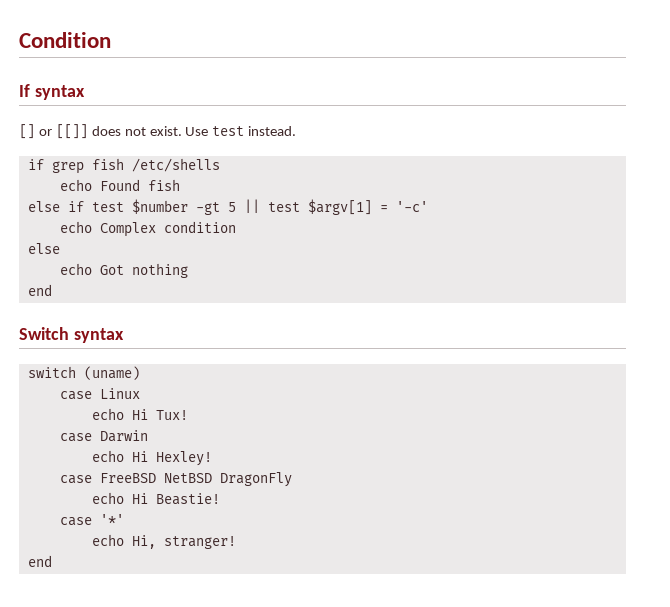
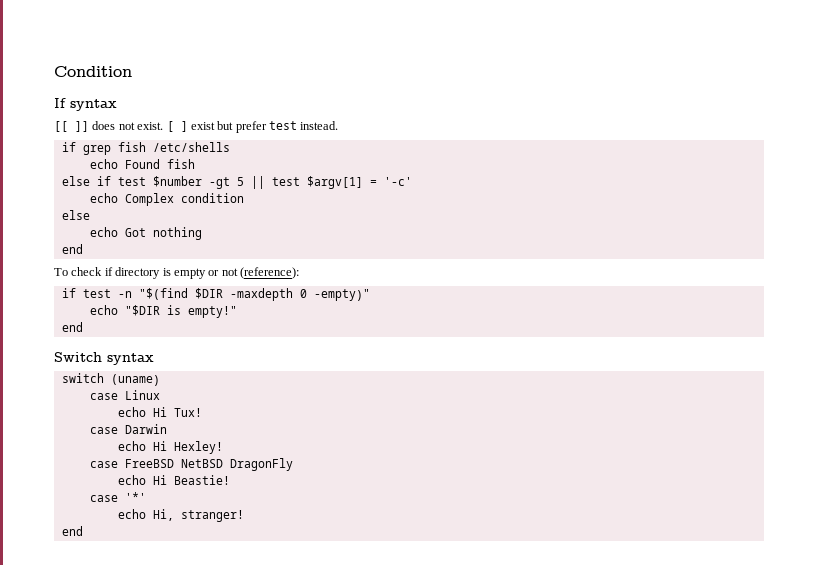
- [] or [[]] does not exist. Use test instead.
+ [[ ]] does not exist. [ ] exist but prefer test instead.
+ To check if directory is empty or not (reference):
+ if test -n "$(find $DIR -maxdepth 0 -empty)"
+ echo "$DIR is empty!"
+ end

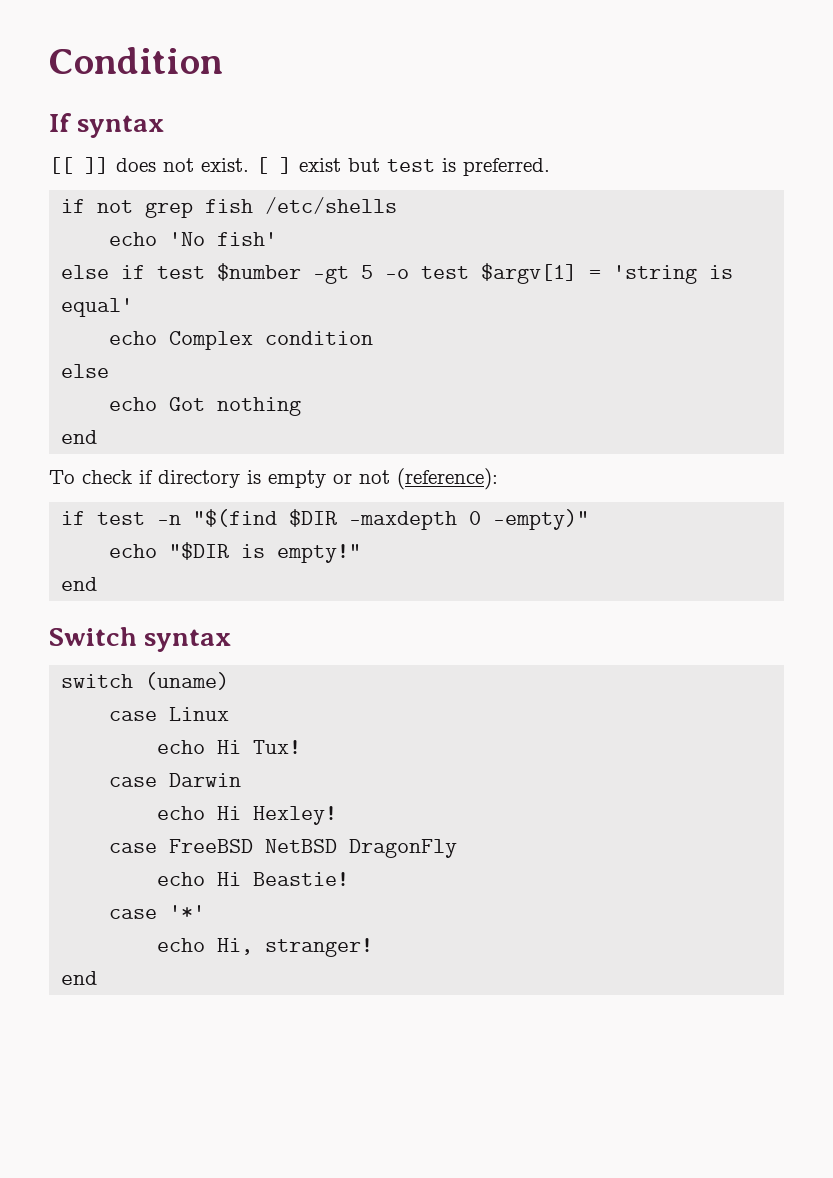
- [ ] exist but prefer test instead.
- if grep fish /etc/shells
+ [ ] exist but test is preferred.
+ if not grep fish /etc/shells
- echo Found fish
+ echo 'No fish'
- else if test $number -gt 5 || test $argv[1] = '-c'
+ else if test $number -gt 5 -o test $argv[1] = 'string is equal'

